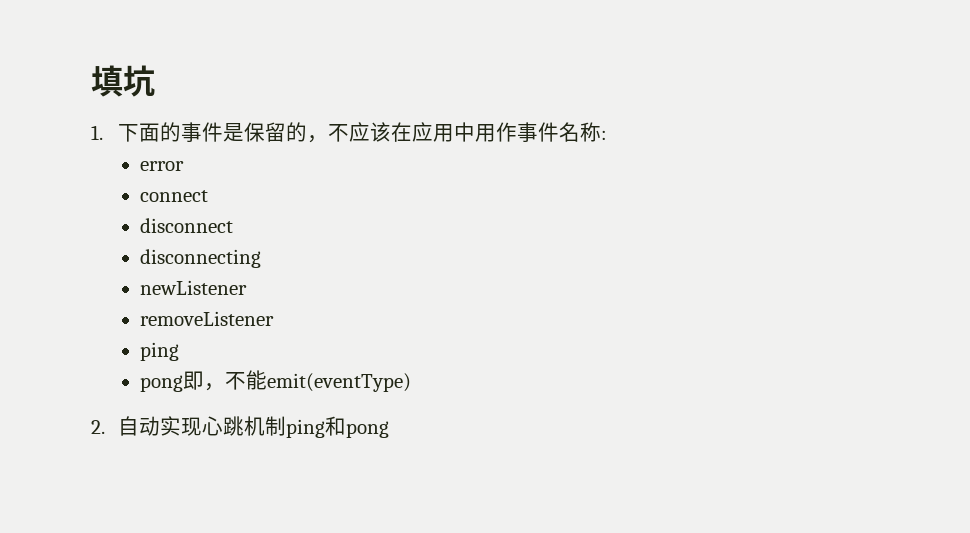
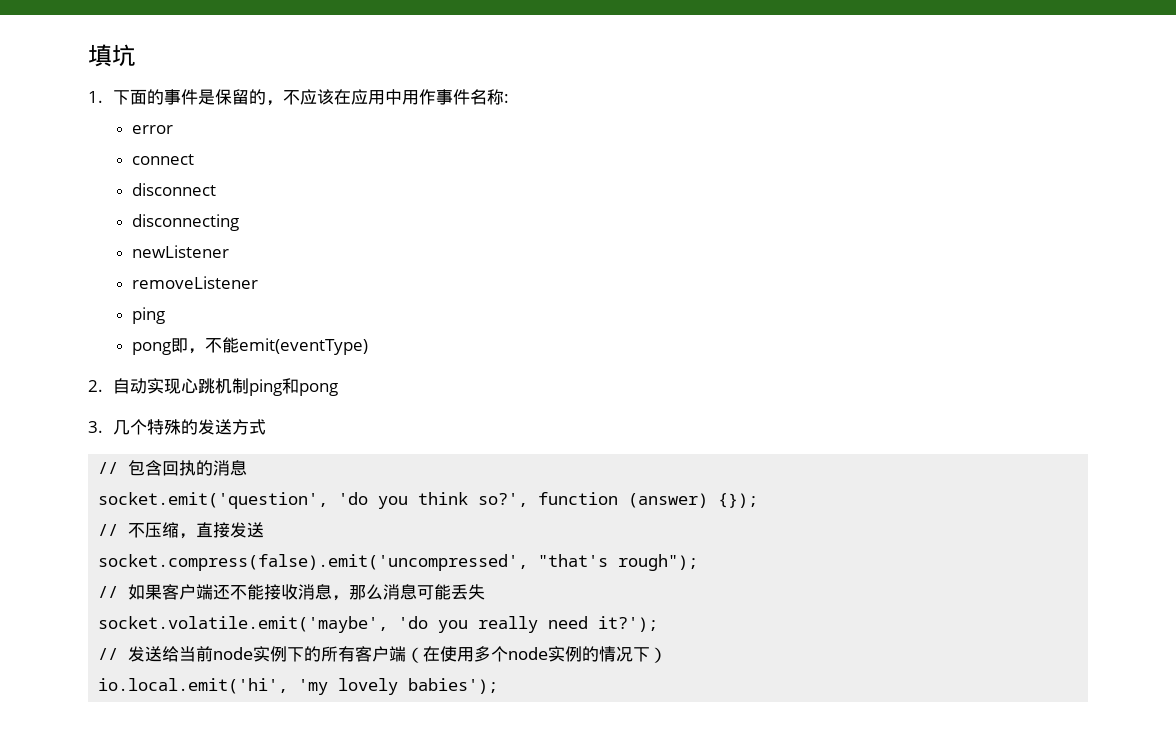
+ 3.几个特殊的发送方式
+ // 包含回执的消息
+ socket.emit('question', 'do you think so?', function (answer) {});
+ // 不压缩，直接发送
+ socket.compress(false).emit('uncompressed', "that's rough");
+ // 如果客户端还不能接收消息，那么消息可能丢失
+ socket.volatile.emit('maybe', 'do you really need it?');
+ // 发送给当前node实例下的所有客户端（在使用多个node实例的情况下）
+ io.local.emit('hi', 'my lovely babies');

